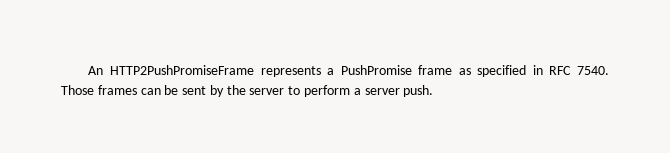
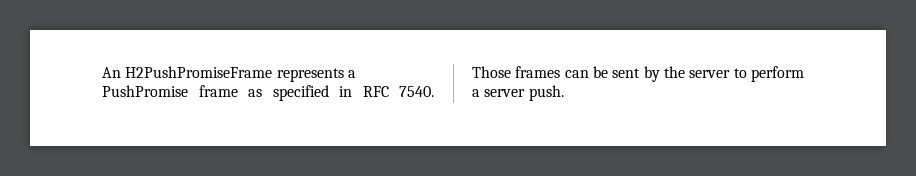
- An HTTP2PushPromiseFrame represents a PushPromise frame as specified in RFC 7540.
+ An H2PushPromiseFrame represents a PushPromise frame as specified in RFC 7540.

